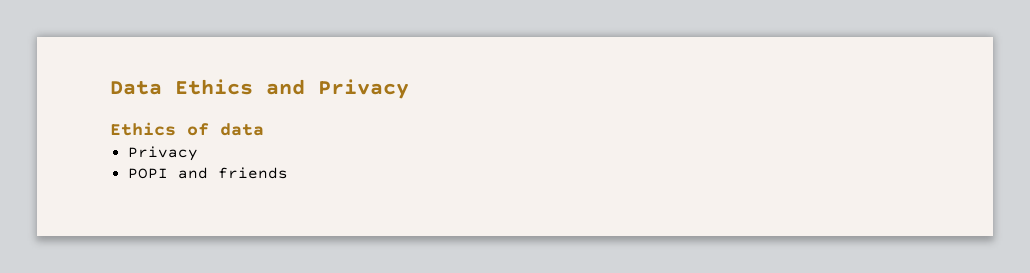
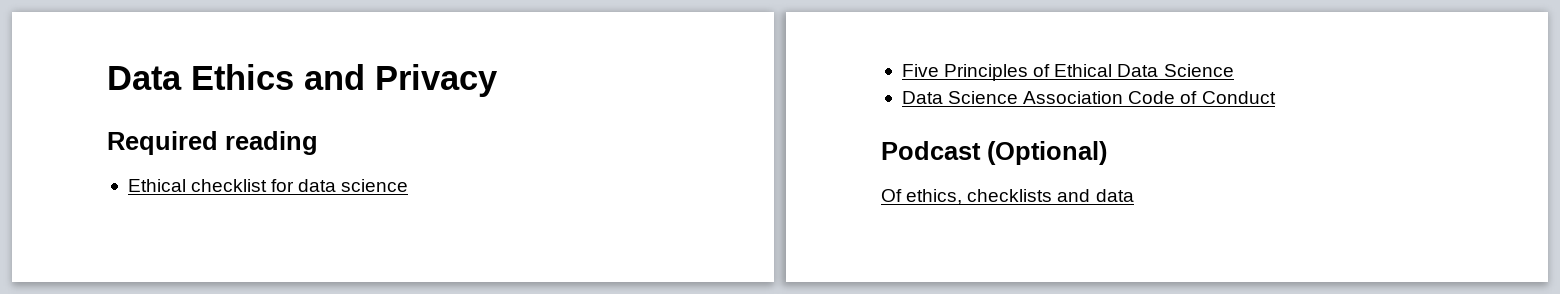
- Ethics of data
- Privacy
- POPI and friends
+ Required reading
+ Ethical checklist for data science
+ Five Principles of Ethical Data Science
+ Data Science Association Code of Conduct
+ Podcast (Optional)
+ Of ethics, checklists and data

